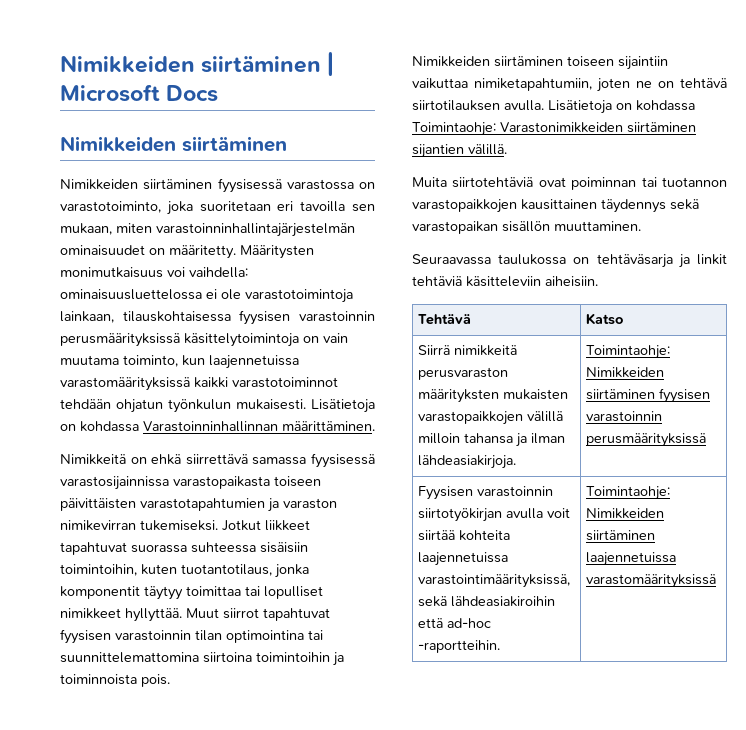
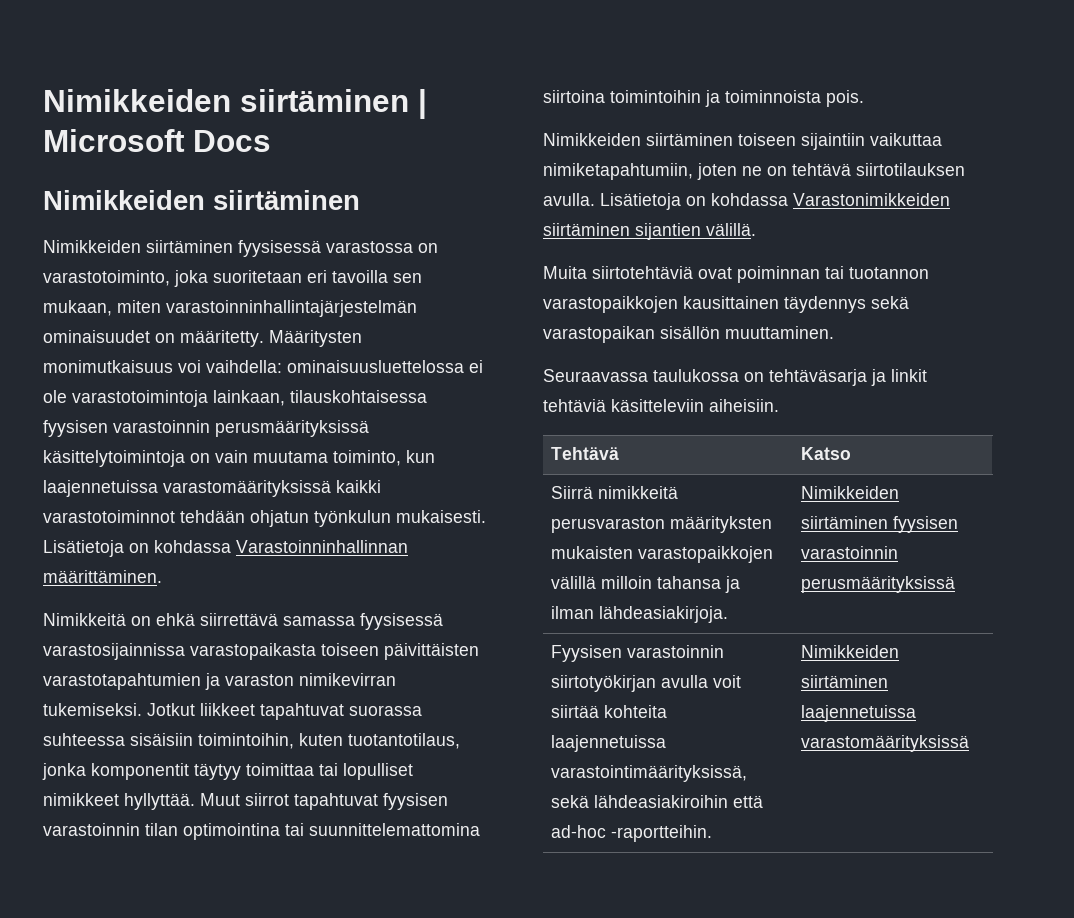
- Lisätietoja on kohdassa Toimintaohje: Varastonimikkeiden siirtäminen sijantien välillä.
+ Lisätietoja on kohdassa Varastonimikkeiden siirtäminen sijantien välillä.
- Siirrä nimikkeitä perusvaraston määrityksten mukaisten varastopaikkojen välillä milloin tahansa ja ilman lähdeasiakirjoja. | Toimintaohje: Nimikkeiden siirtäminen fyysisen varastoinnin perusmäärityksissä
+ Siirrä nimikkeitä perusvaraston määrityksten mukaisten varastopaikkojen välillä milloin tahansa ja ilman lähdeasiakirjoja. | Nimikkeiden siirtäminen fyysisen varastoinnin perusmäärityksissä
- Fyysisen varastoinnin siirtotyökirjan avulla voit siirtää kohteita laajennetuissa varastointimäärityksissä, sekä lähdeasiakiroihin että ad-hoc -raportteihin. | Toimintaohje: Nimikkeiden siirtäminen laajennetuissa varastomäärityksissä
+ Fyysisen varastoinnin siirtotyökirjan avulla voit siirtää kohteita laajennetuissa varastointimäärityksissä, sekä lähdeasiakiroihin että ad-hoc -raportteihin. | Nimikkeiden siirtäminen laajennetuissa varastomäärityksissä

